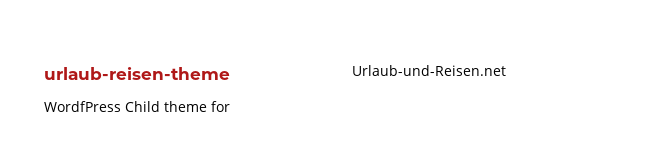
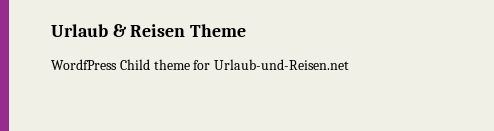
- urlaub-reisen-theme
+ Urlaub & Reisen Theme

